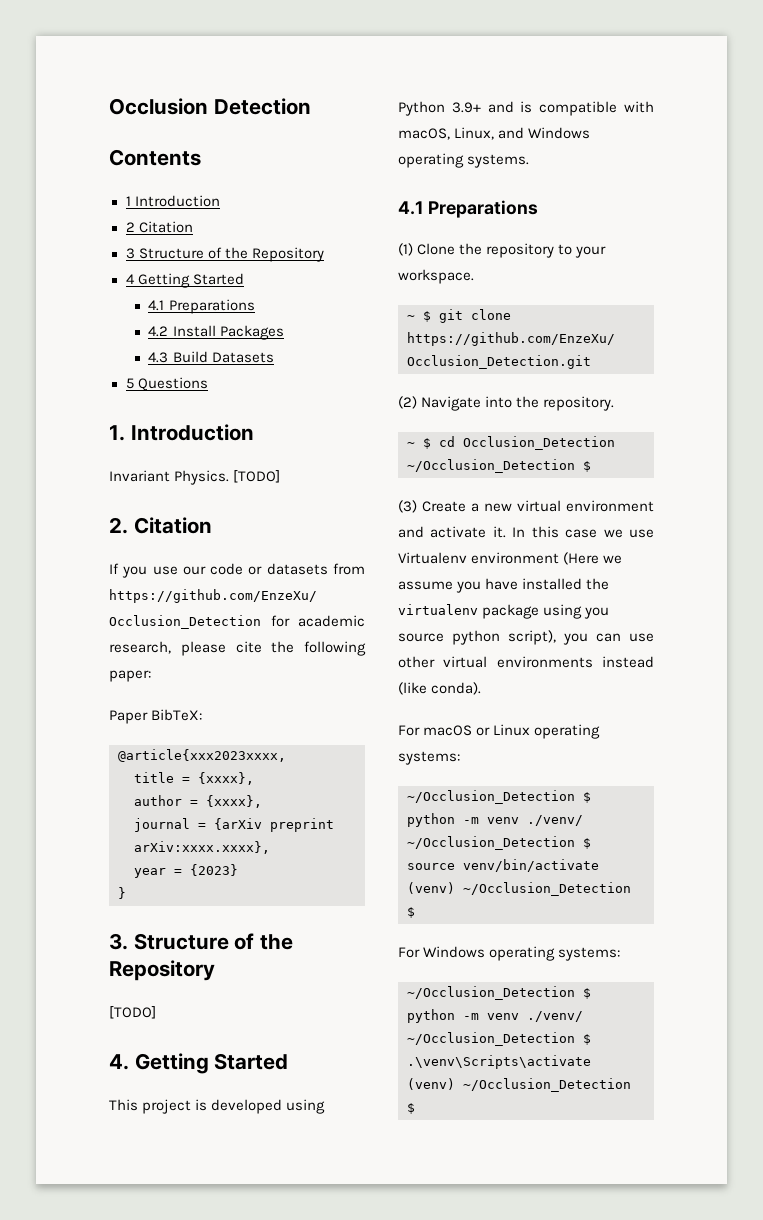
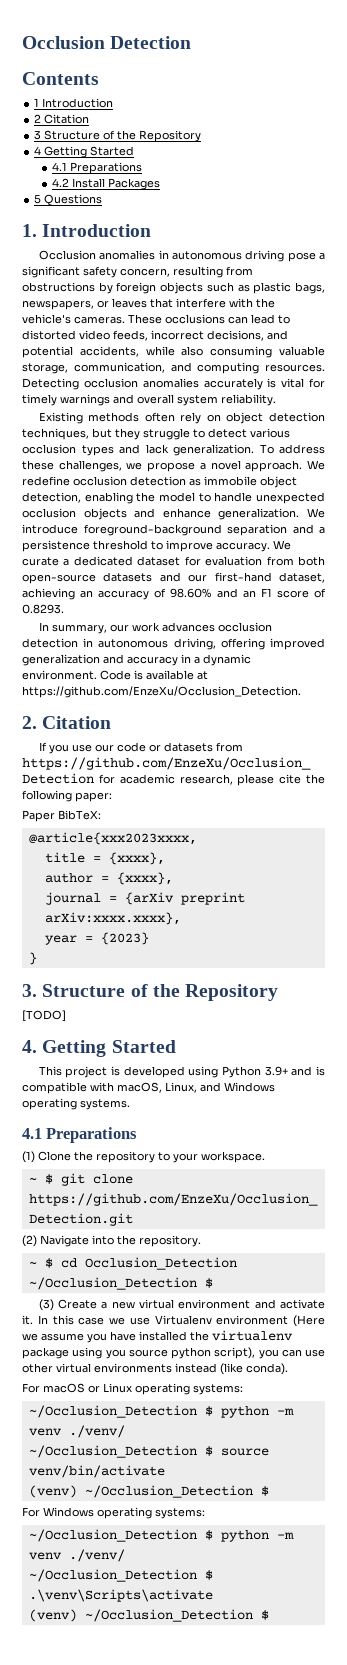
- 4.3 Build Datasets
- Invariant Physics. [TODO]
+ Occlusion anomalies in autonomous driving pose a significant safety concern, resulting from obstructions by foreign objects such as plastic bags, newspapers, or leaves that interfere with the vehicle's cameras. These occlusions can lead to distorted video feeds, incorrect decisions, and potential accidents, while also consuming valuable storage, communication, and computing resources. Detecting occlusion anomalies accurately is vital for timely warnings and overall system reliability.
+ Existing methods often rely on object detection techniques, but they struggle to detect various occlusion types and lack generalization. To address these challenges, we propose a novel approach. We redefine occlusion detection as immobile object detection, enabling the model to handle unexpected occlusion objects and enhance generalization. We introduce foreground-background separation and a persistence threshold to improve accuracy. We curate a dedicated dataset for evaluation from both open-source datasets and our first-hand dataset, achieving an accuracy of 98.60% and an F1 score of 0.8293.
+ In summary, our work advances occlusion detection in autonomous driving, offering improved generalization and accuracy in a dynamic environment. Code is available at https://github.com/EnzeXu/Occlusion_Detection.

